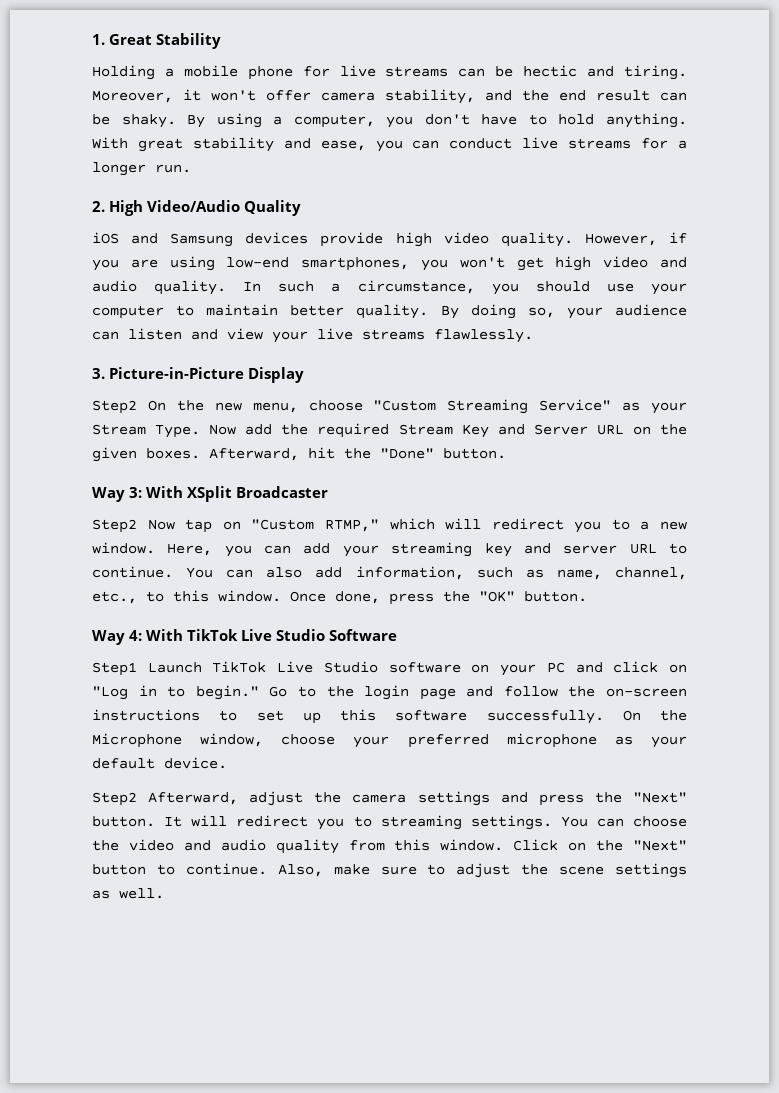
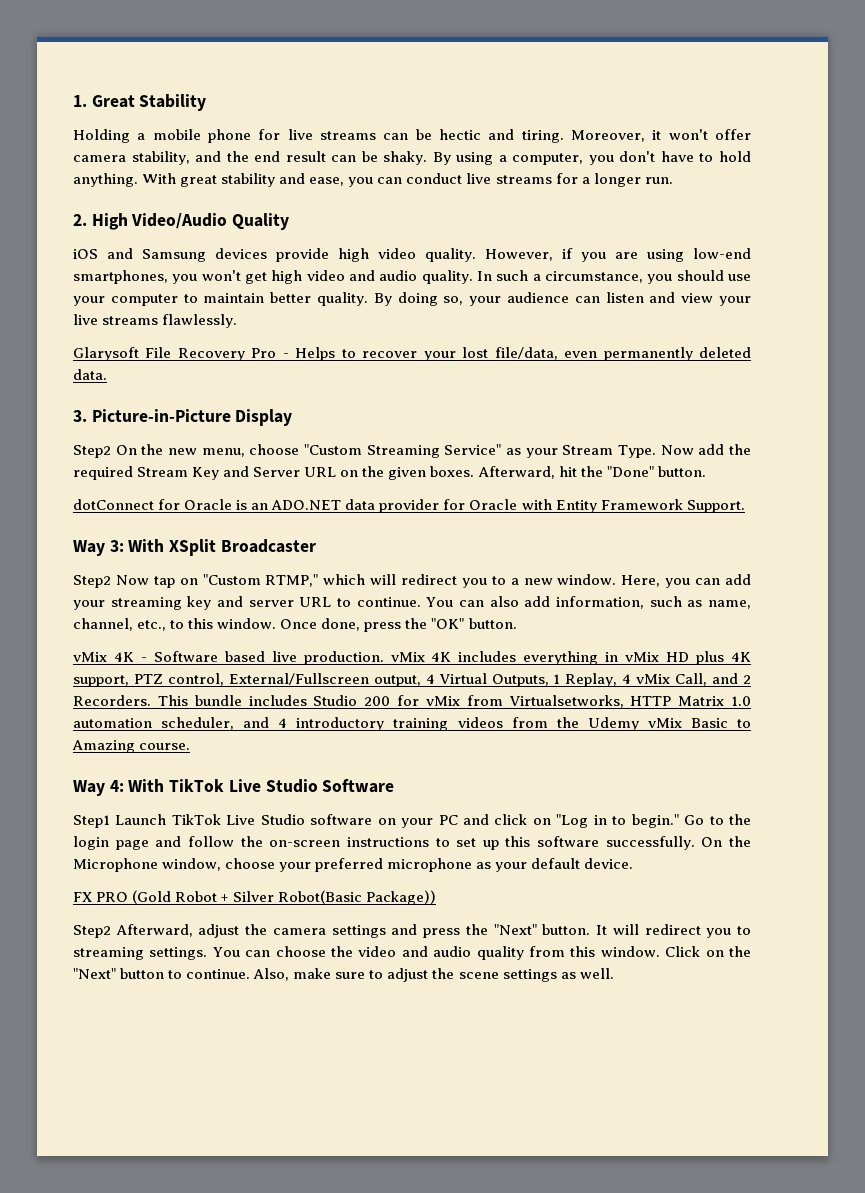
+ Glarysoft File Recovery Pro - Helps to recover your lost file/data, even permanently deleted data.
+ dotConnect for Oracle is an ADO.NET data provider for Oracle with Entity Framework Support.
+ vMix 4K - Software based live production. vMix 4K includes everything in vMix HD plus 4K support, PTZ control, External/Fullscreen output, 4 Virtual Outputs, 1 Replay, 4 vMix Call, and 2 Recorders. This bundle includes Studio 200 for vMix from Virtualsetworks, HTTP Matrix 1.0 automation scheduler, and 4 introductory training videos from the Udemy vMix Basic to Amazing course.
+ FX PRO (Gold Robot + Silver Robot(Basic Package))

